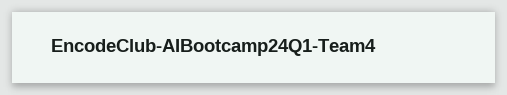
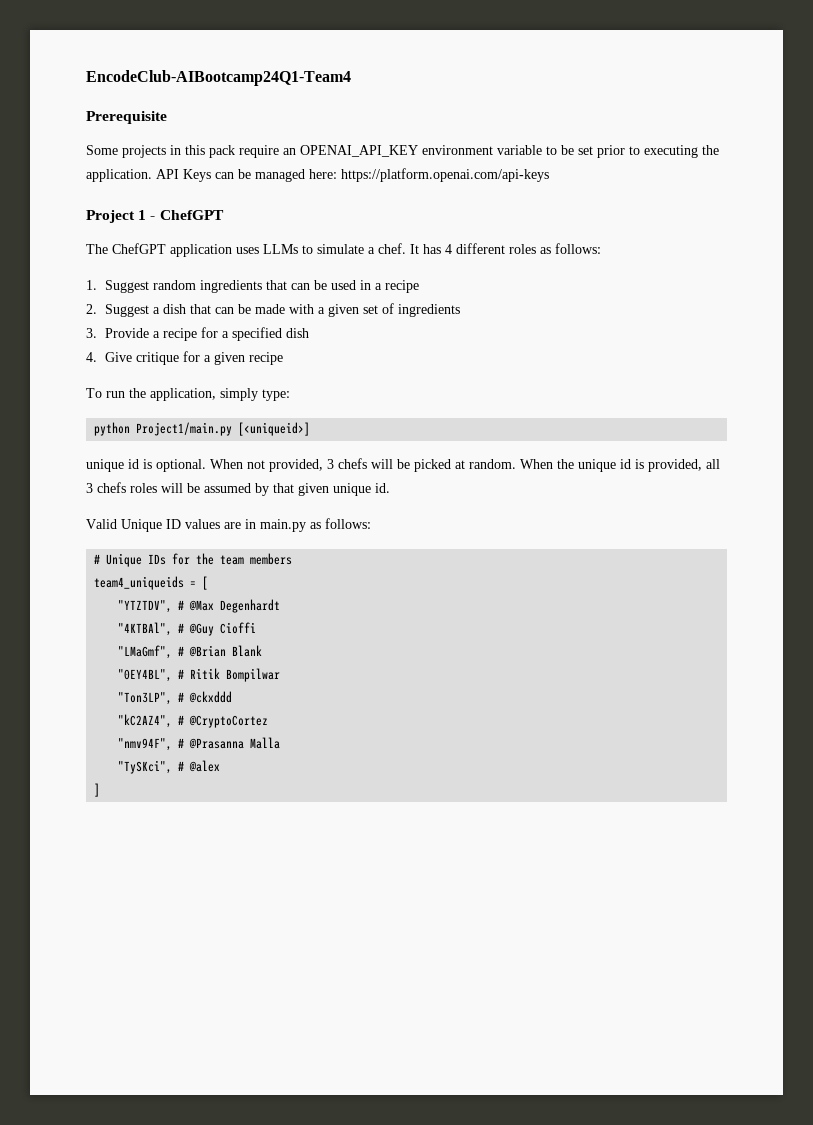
+ Prerequisite
+ Some projects in this pack require an OPENAI_API_KEY environment variable to be set prior to executing the application. API Keys can be managed here: https://platform.openai.com/api-keys
+ Project 1 - ChefGPT
+ The ChefGPT application uses LLMs to simulate a chef. It has 4 different roles as follows:
+ 1. Suggest random ingredients that can be used in a recipe
+ 2. Suggest a dish that can be made with a given set of ingredients
+ 3. Provide a recipe for a specified dish
+ 4. Give critique for a given recipe
+ To run the application, simply type:
+ python Project1/main.py [<uniqueid>]
+ unique id is optional. When not provided, 3 chefs will be picked at random. When the unique id is provided, all 3 chefs roles will be assumed by that given unique id.
+ Valid Unique ID values are in main.py as follows:
+ # Unique IDs for the team members
+ team4_uniqueids = [
+ "YTZTDV", # @Max Degenhardt
+ "4KTBAl", # @Guy Cioffi
+ "LMaGmf", # @Brian Blank
+ "0EY4BL", # Ritik Bompilwar
+ "Ton3LP", # @ckxddd
+ "kC2AZ4", # @CryptoCortez
+ "nmv94F", # @Prasanna Malla
+ "TySKci", # @alex
+ ]

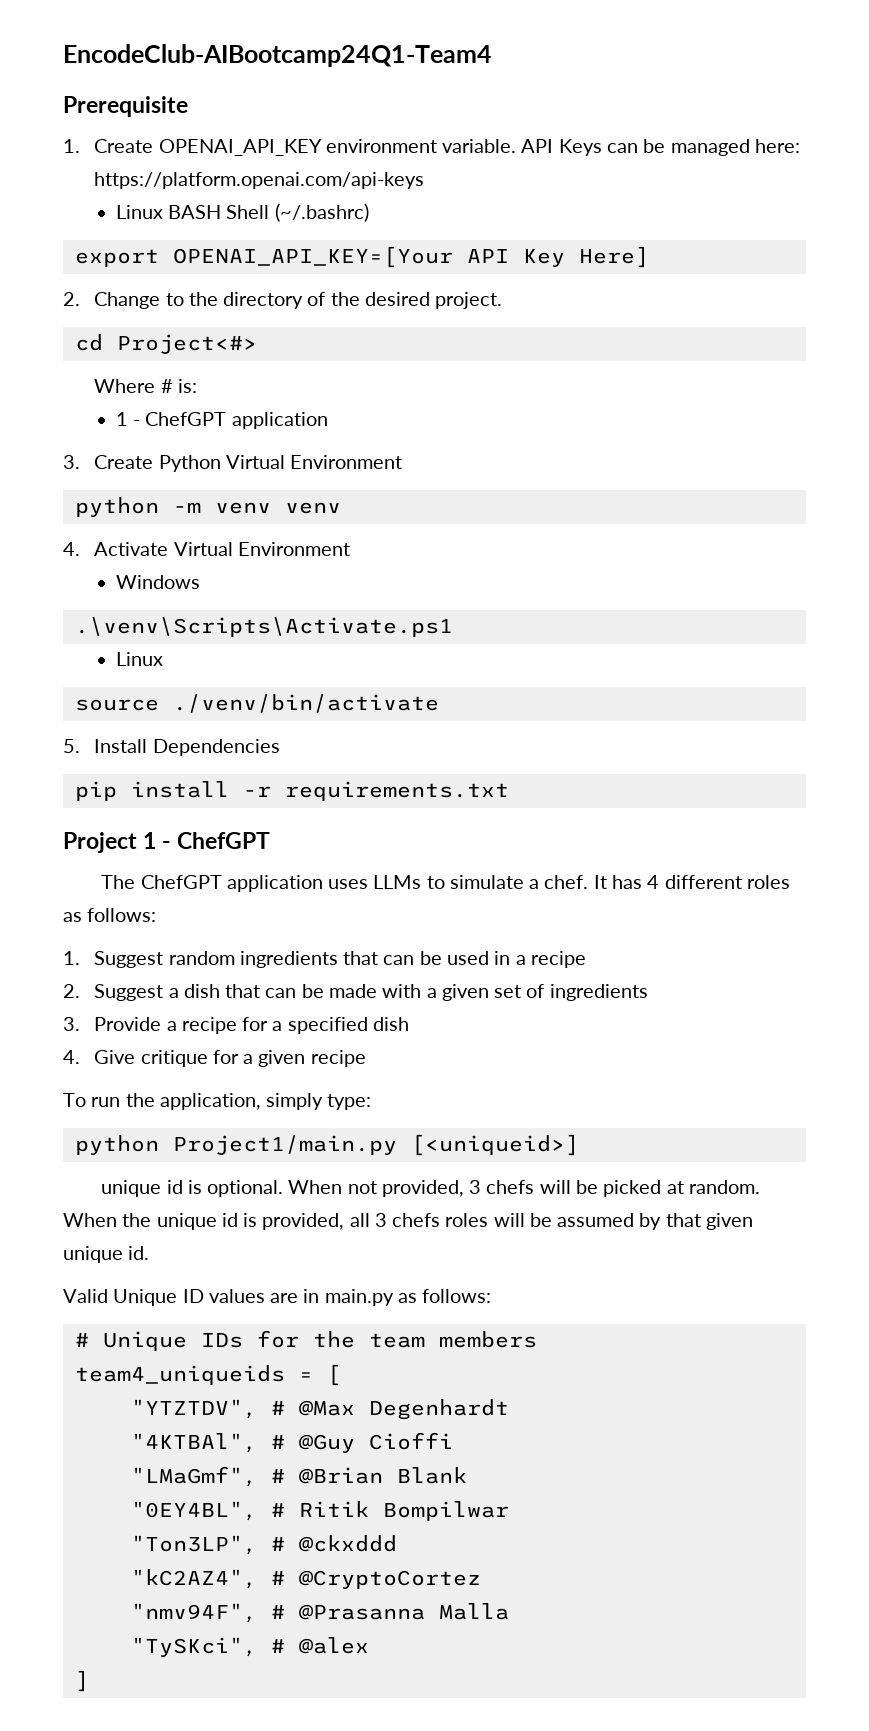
- Some projects in this pack require an OPENAI_API_KEY environment variable to be set prior to executing the application.
+ 1. Create OPENAI_API_KEY environment variable.
+ Linux BASH Shell (~/.bashrc)
+ export OPENAI_API_KEY=[Your API Key Here]
+ 2. Change to the directory of the desired project.
+ cd Project<#>
+ Where # is:
+ 1 - ChefGPT application
+ 3. Create Python Virtual Environment
+ python -m venv venv
+ 4. Activate Virtual Environment
+ Windows
+ .\venv\Scripts\Activate.ps1
+ Linux
+ source ./venv/bin/activate
+ 5. Install Dependencies
+ pip install -r requirements.txt

